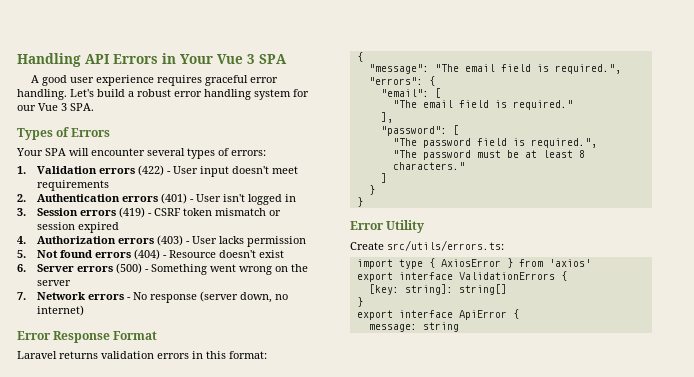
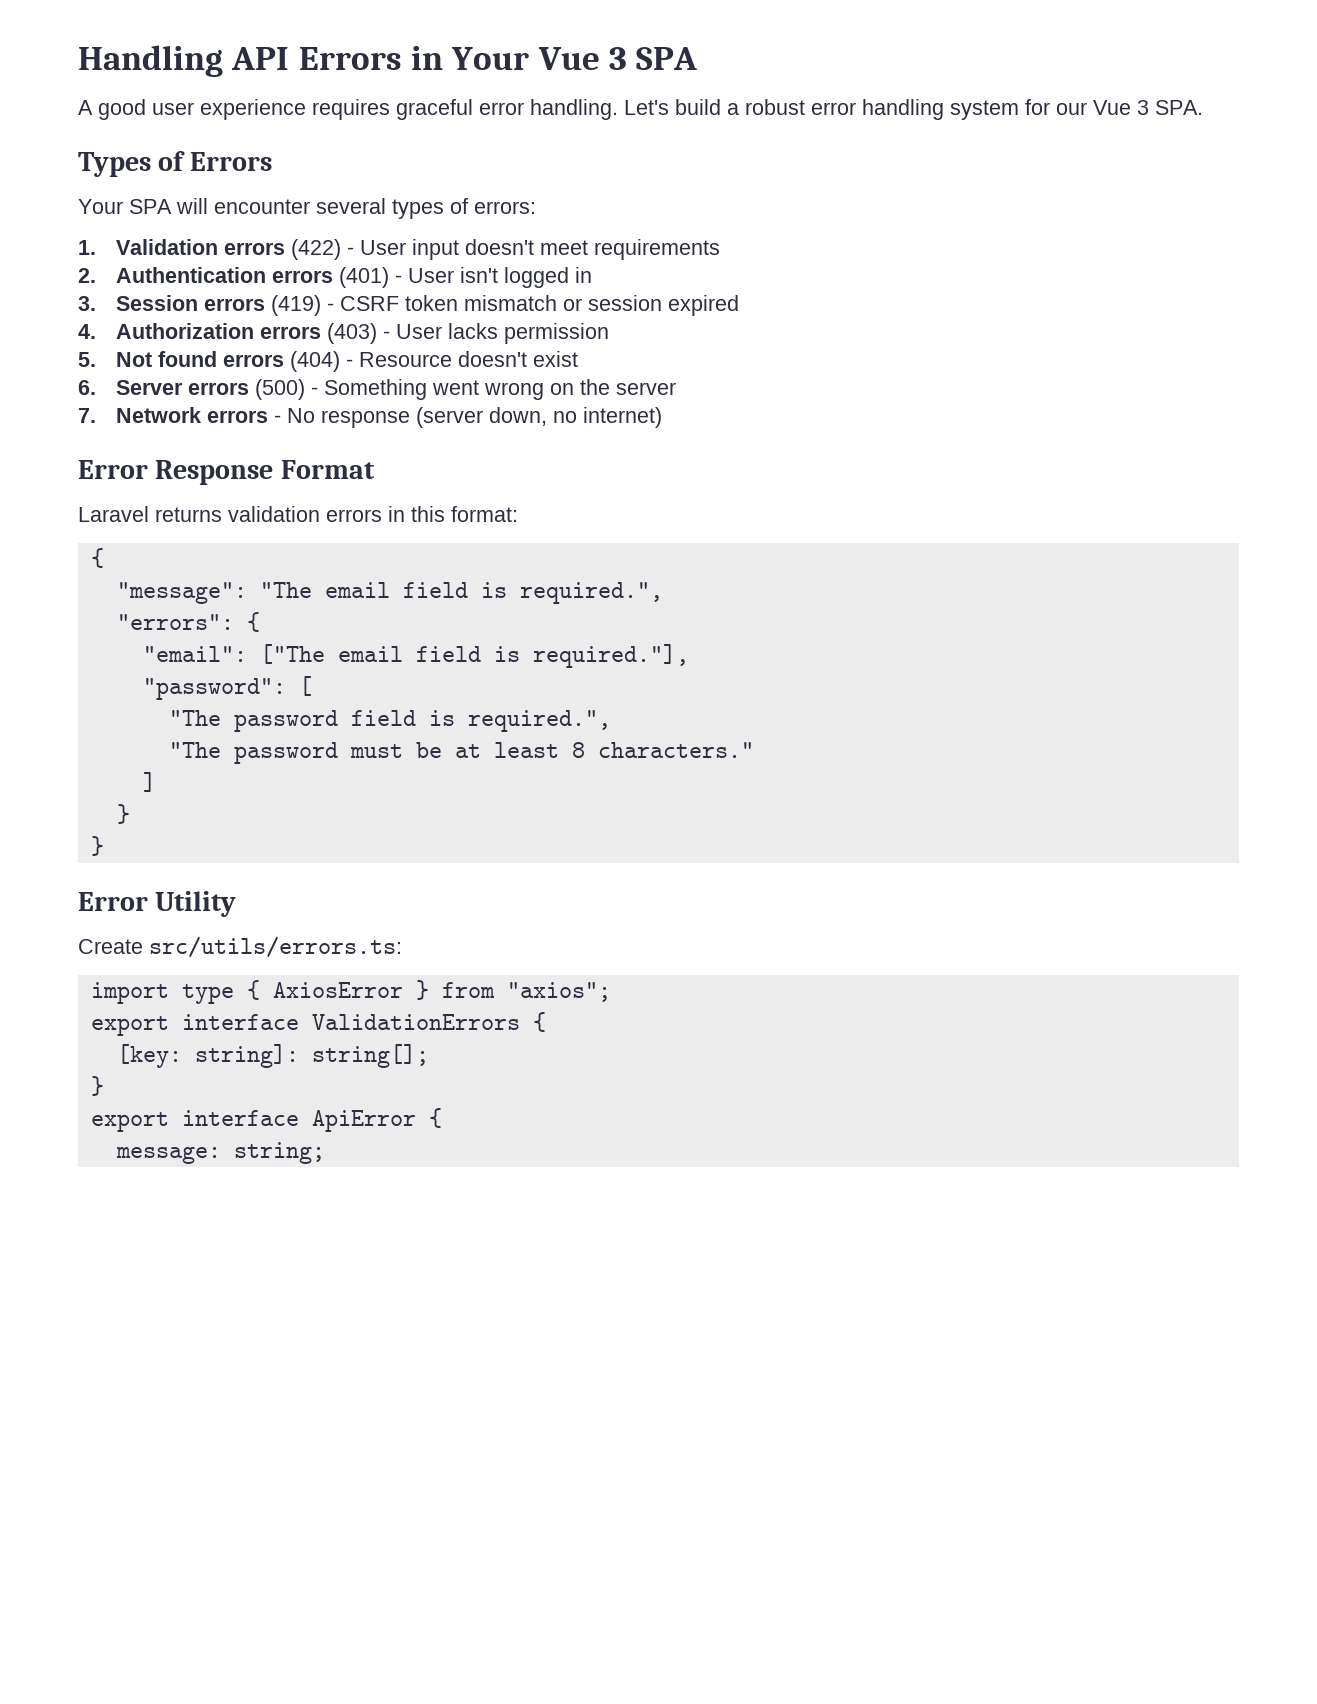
- "email": [
- "The email field is required."
- ],
+ "email": ["The email field is required."],
- import type { AxiosError } from 'axios'
+ import type { AxiosError } from "axios";
- [key: string]: string[]
+ [key: string]: string[];
- message: string
+ message: string;

